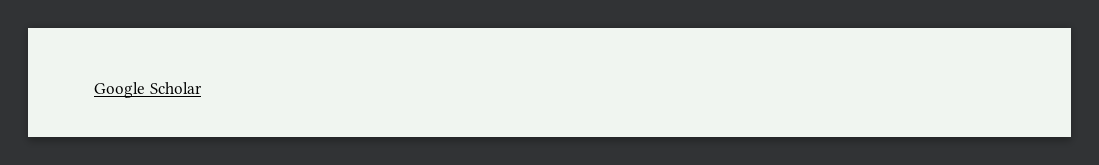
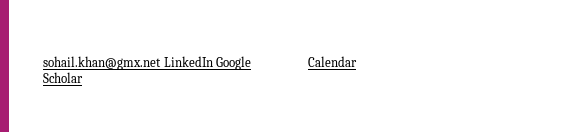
- Google Scholar
+ sohail.khan@gmx.net LinkedIn Google Scholar
+ Calendar

